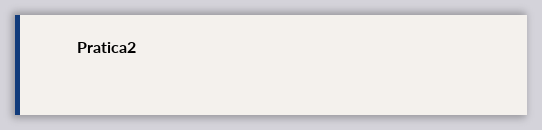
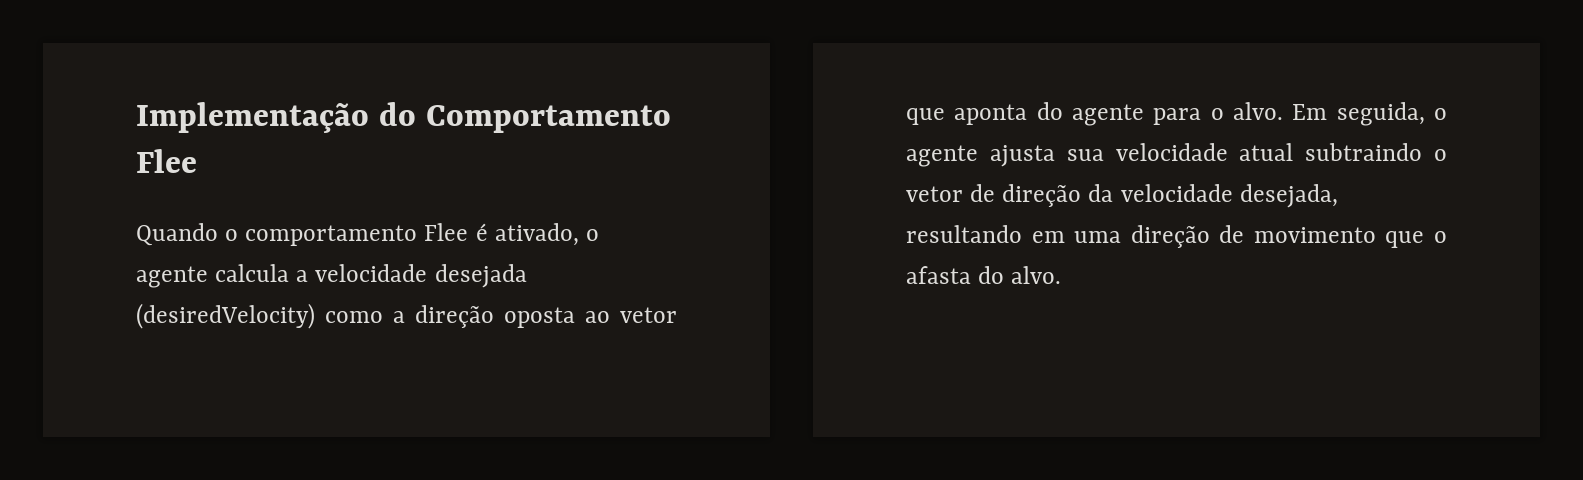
- Pratica2
+ Implementação do Comportamento Flee
+ Quando o comportamento Flee é ativado, o agente calcula a velocidade desejada (desiredVelocity) como a direção oposta ao vetor que aponta do agente para o alvo. Em seguida, o agente ajusta sua velocidade atual subtraindo o vetor de direção da velocidade desejada, resultando em uma direção de movimento que o afasta do alvo.

